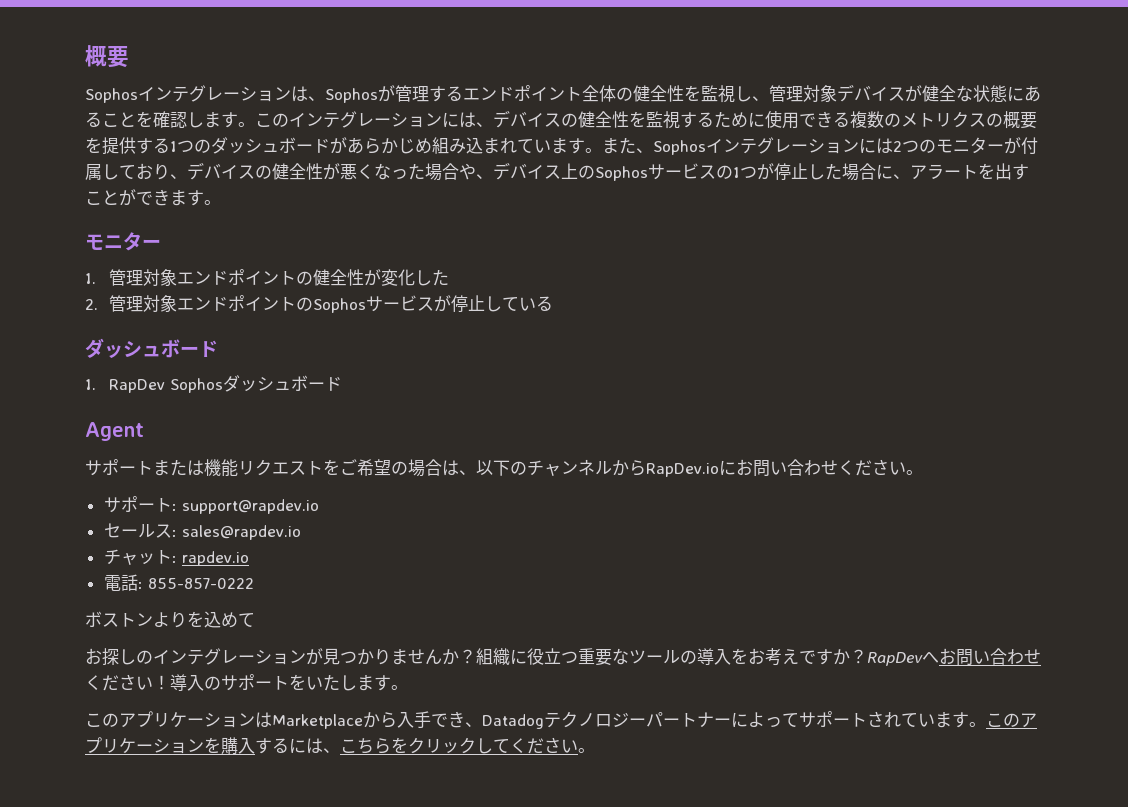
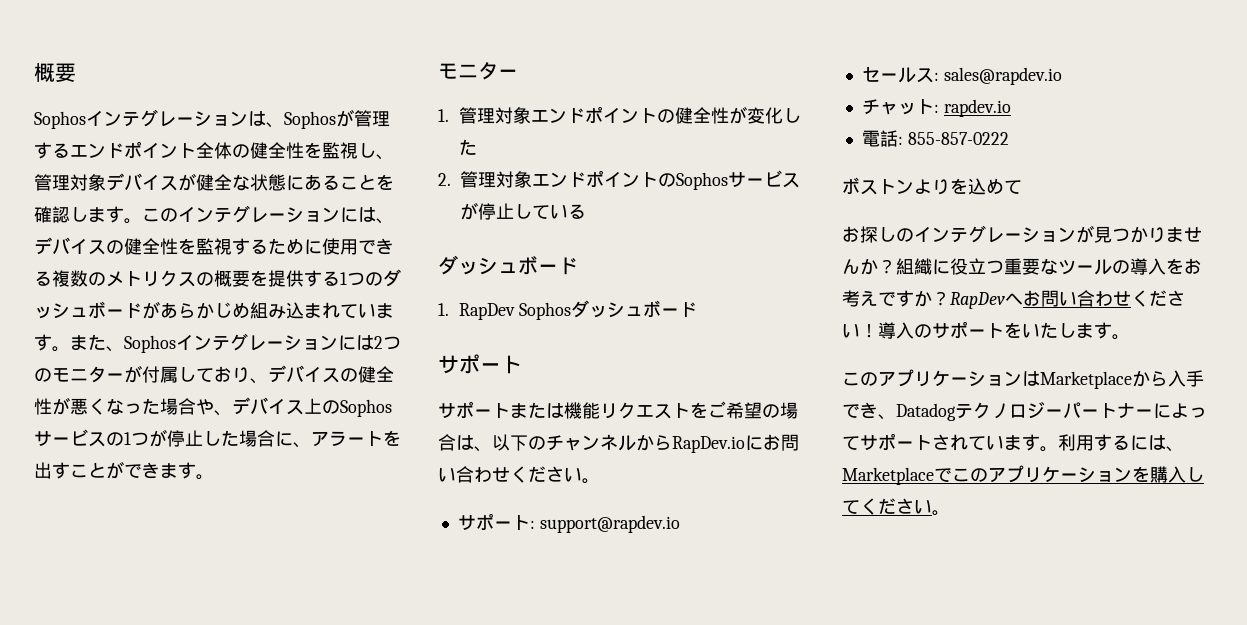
  1. RapDev Sophosダッシュボード
- Agent
+ サポート
- このアプリケーションを購入するには、こちらをクリックしてください。
+ 利用するには、Marketplaceでこのアプリケーションを購入してください。

